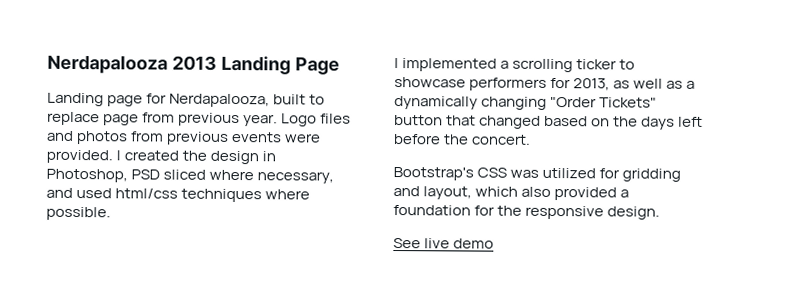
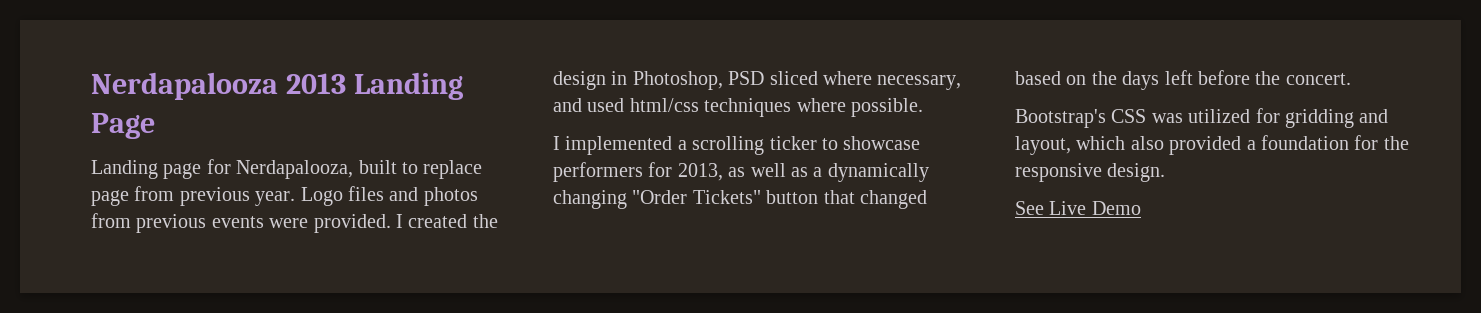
- See live demo
+ See Live Demo

